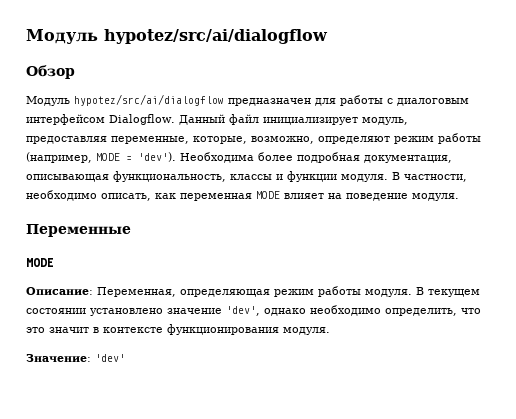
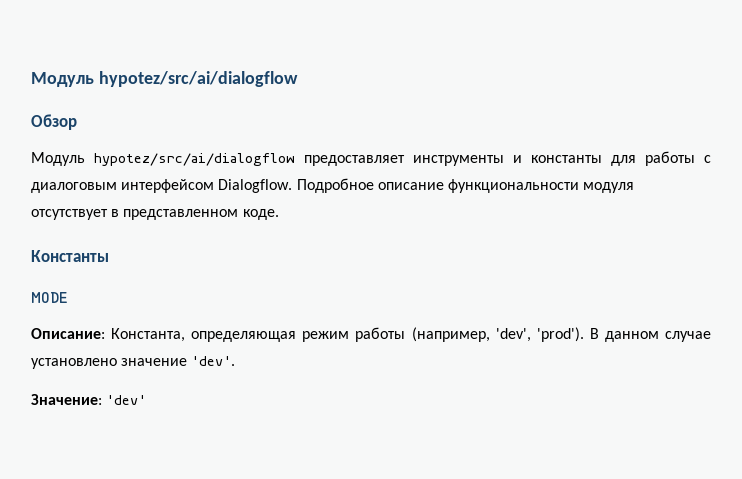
- Модуль hypotez/src/ai/dialogflow предназначен для работы с диалоговым интерфейсом Dialogflow.
+ Модуль hypotez/src/ai/dialogflow предоставляет инструменты и константы для работы с диалоговым интерфейсом Dialogflow.
- Данный файл инициализирует модуль, предоставляя переменные, которые, возможно, определяют режим работы (например, MODE = 'dev'). Необходима более подробная документация, описывающая функциональность, классы и функции модуля. В частности, необходимо описать, как переменная MODE влияет на поведение модуля.
- Переменные
+ Подробное описание функциональности модуля отсутствует в представленном коде.
+ Константы
- Описание: Переменная, определяющая режим работы модуля. В текущем состоянии установлено значение 'dev', однако необходимо определить, что это значит в контексте функционирования модуля.
+ Описание: Константа, определяющая режим работы (например, 'dev', 'prod'). В данном случае установлено значение 'dev'.

